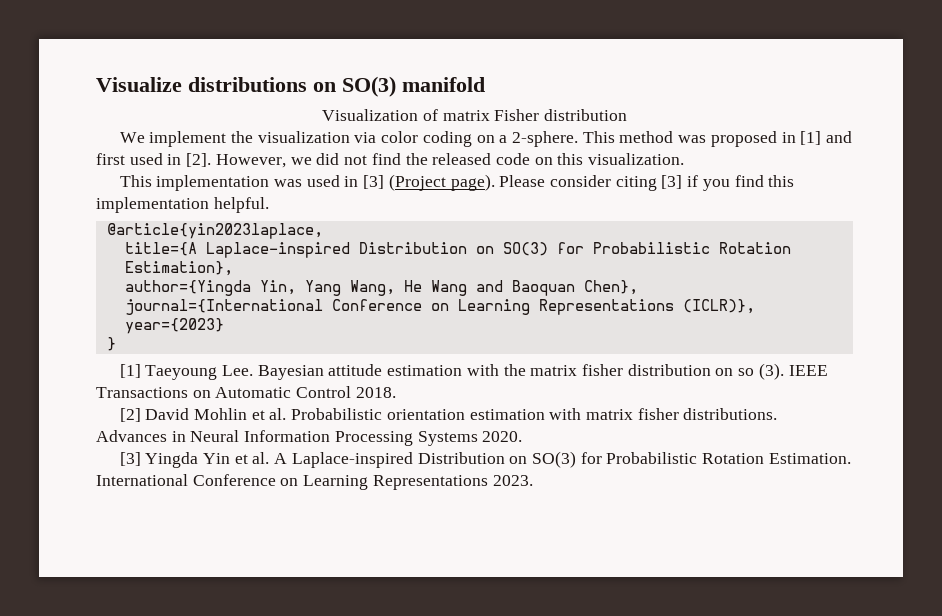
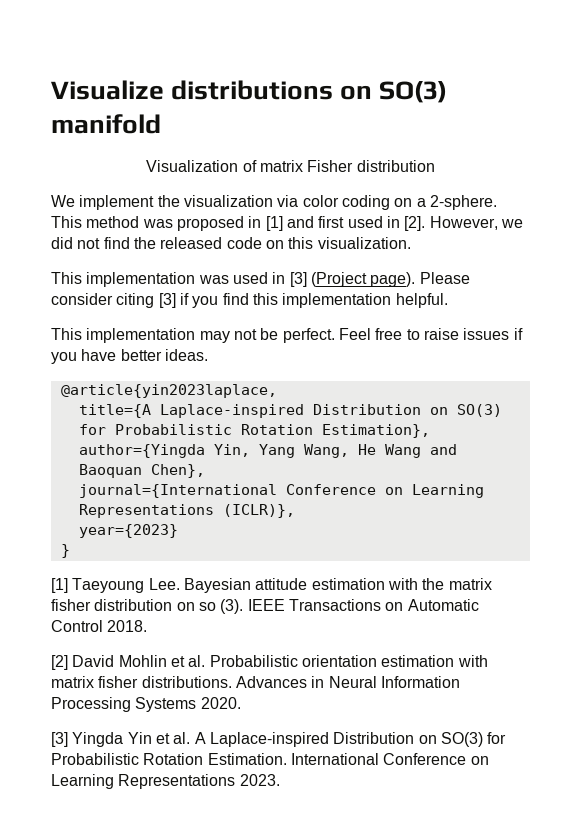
+ This implementation may not be perfect. Feel free to raise issues if you have better ideas.

